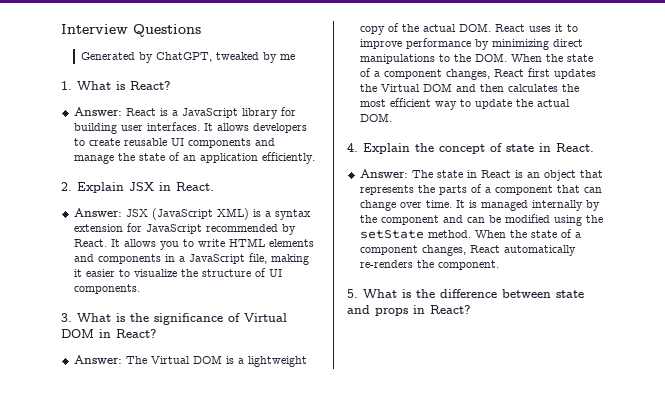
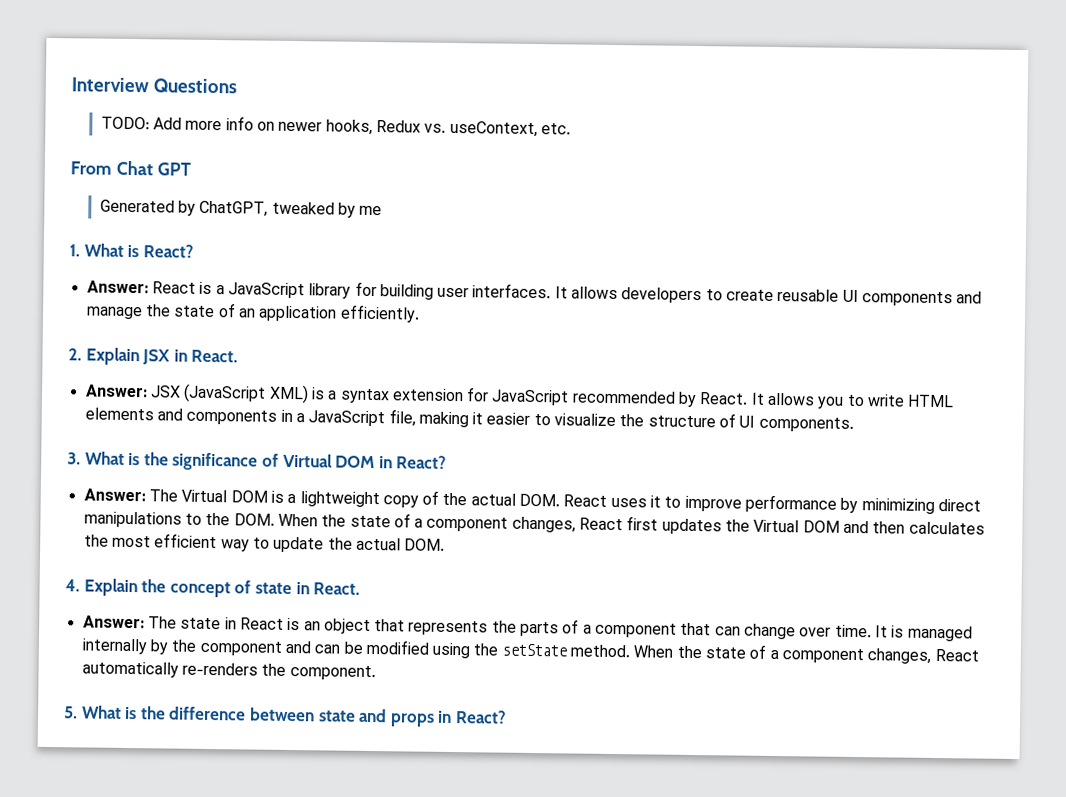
+ TODO: Add more info on newer hooks, Redux vs. useContext, etc.
+ From Chat GPT

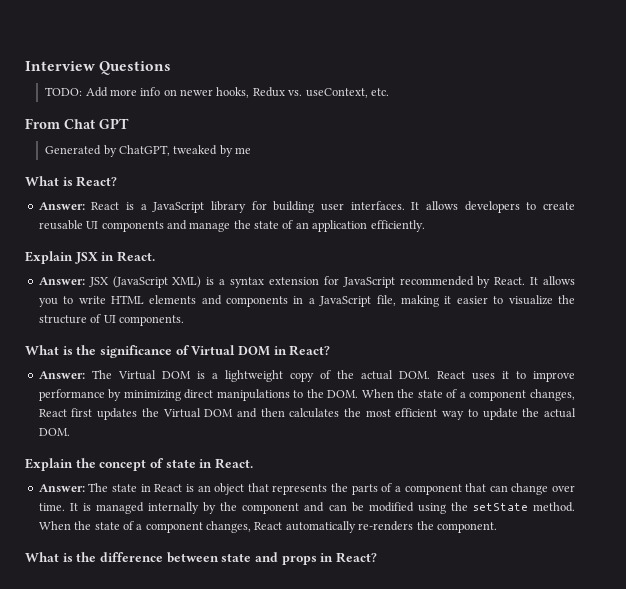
- 1. What is React?
+ What is React?
- 2. Explain JSX in React.
+ Explain JSX in React.
- 3. What is the significance of Virtual DOM in React?
+ What is the significance of Virtual DOM in React?
- 4. Explain the concept of state in React.
+ Explain the concept of state in React.
- 5. What is the difference between state and props in React?
+ What is the difference between state and props in React?

